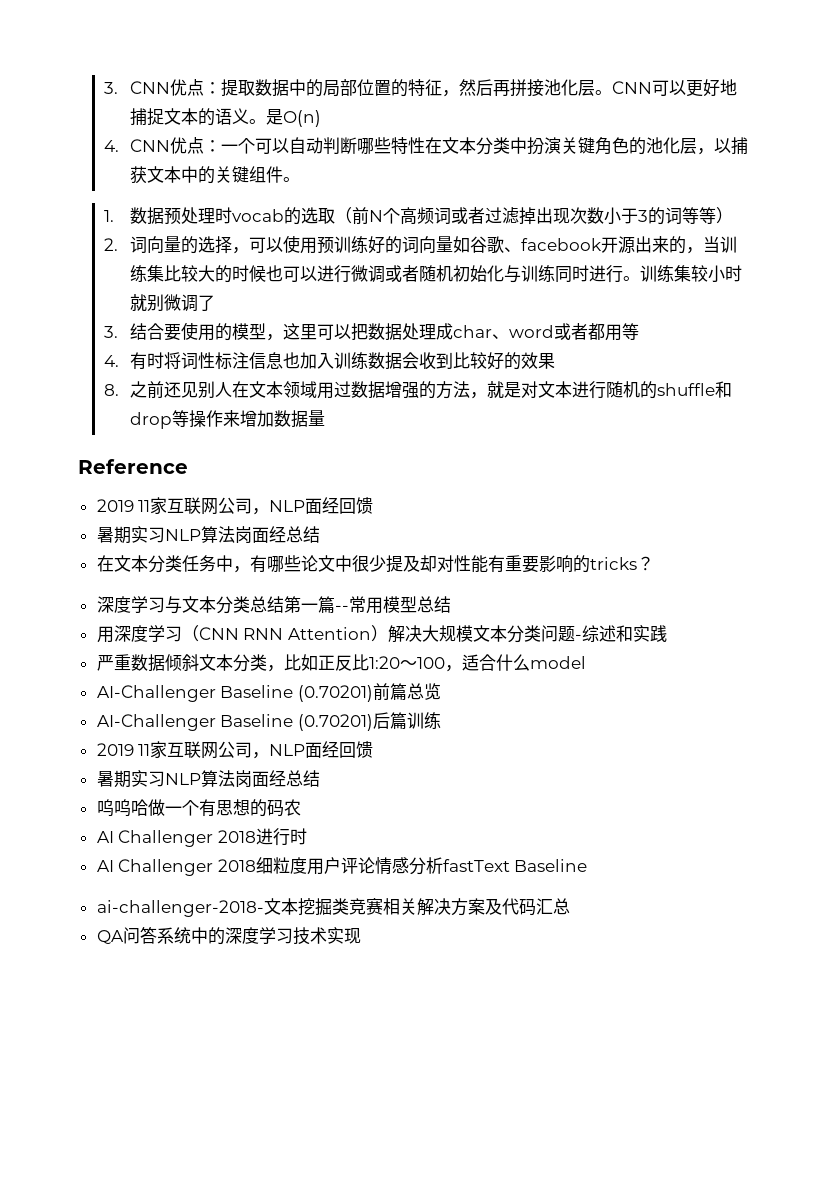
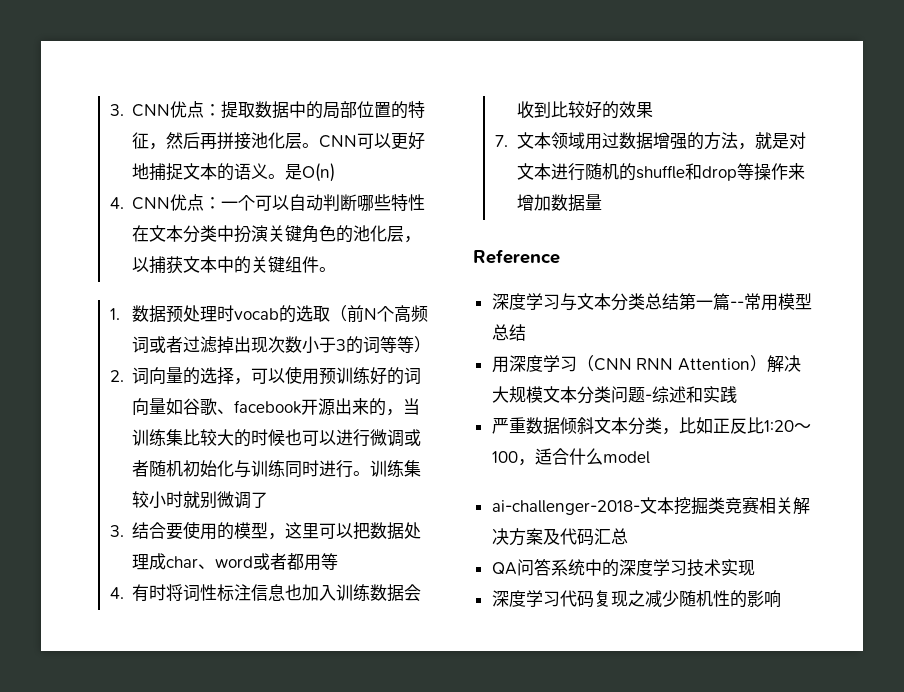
- 8.之前还见别人在文本领域用过数据增强的方法，就是对文本进行随机的shuffle和drop等操作来增加数据量
+ 7.文本领域用过数据增强的方法，就是对文本进行随机的shuffle和drop等操作来增加数据量
  Reference
- 2019 11家互联网公司，NLP面经回馈
- 暑期实习NLP算法岗面经总结
- 在文本分类任务中，有哪些论文中很少提及却对性能有重要影响的tricks？
- AI-Challenger Baseline (0.70201)前篇总览
- AI-Challenger Baseline (0.70201)后篇训练
- 2019 11家互联网公司，NLP面经回馈
- 暑期实习NLP算法岗面经总结
- 呜呜哈做一个有思想的码农
- AI Challenger 2018进行时
- AI Challenger 2018细粒度用户评论情感分析fastText Baseline
+ 深度学习代码复现之减少随机性的影响

